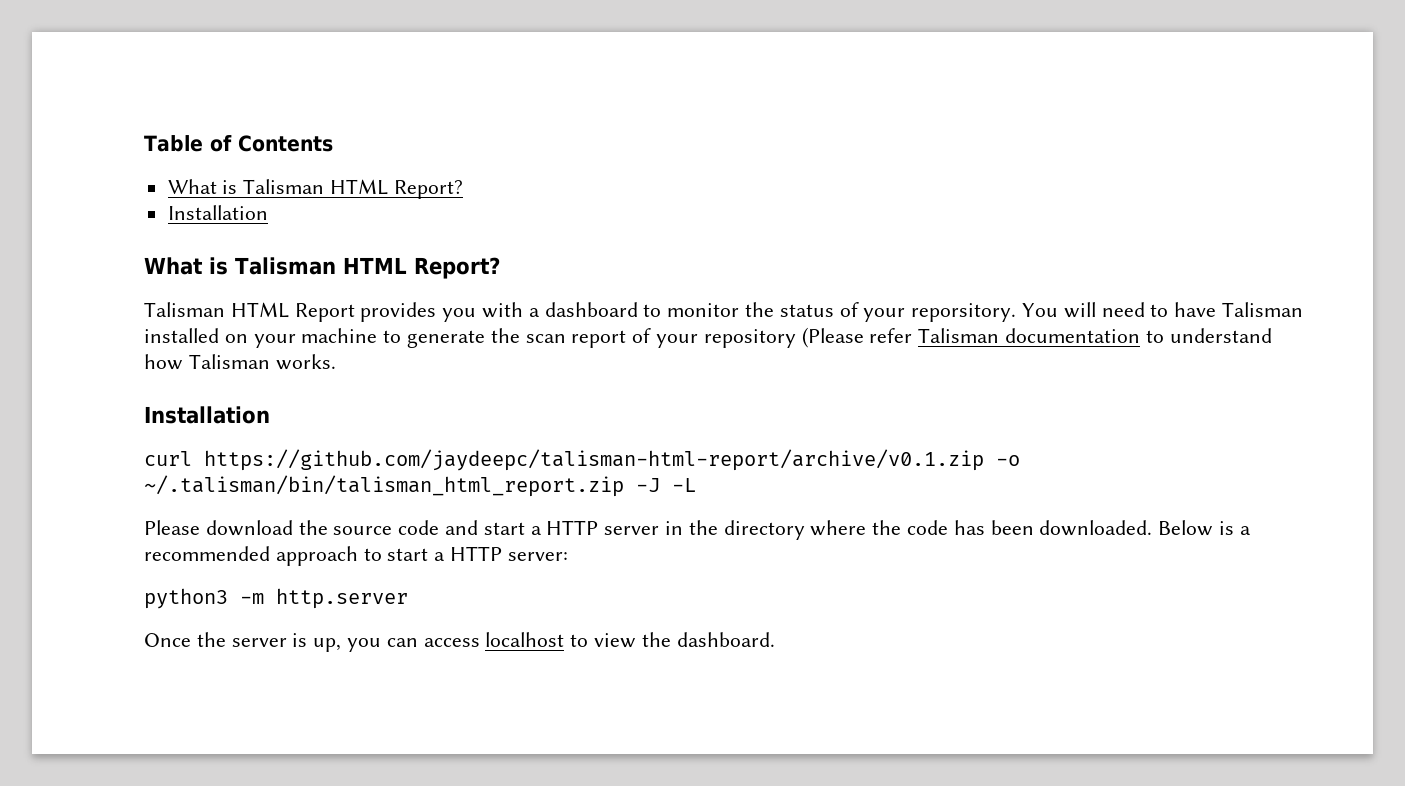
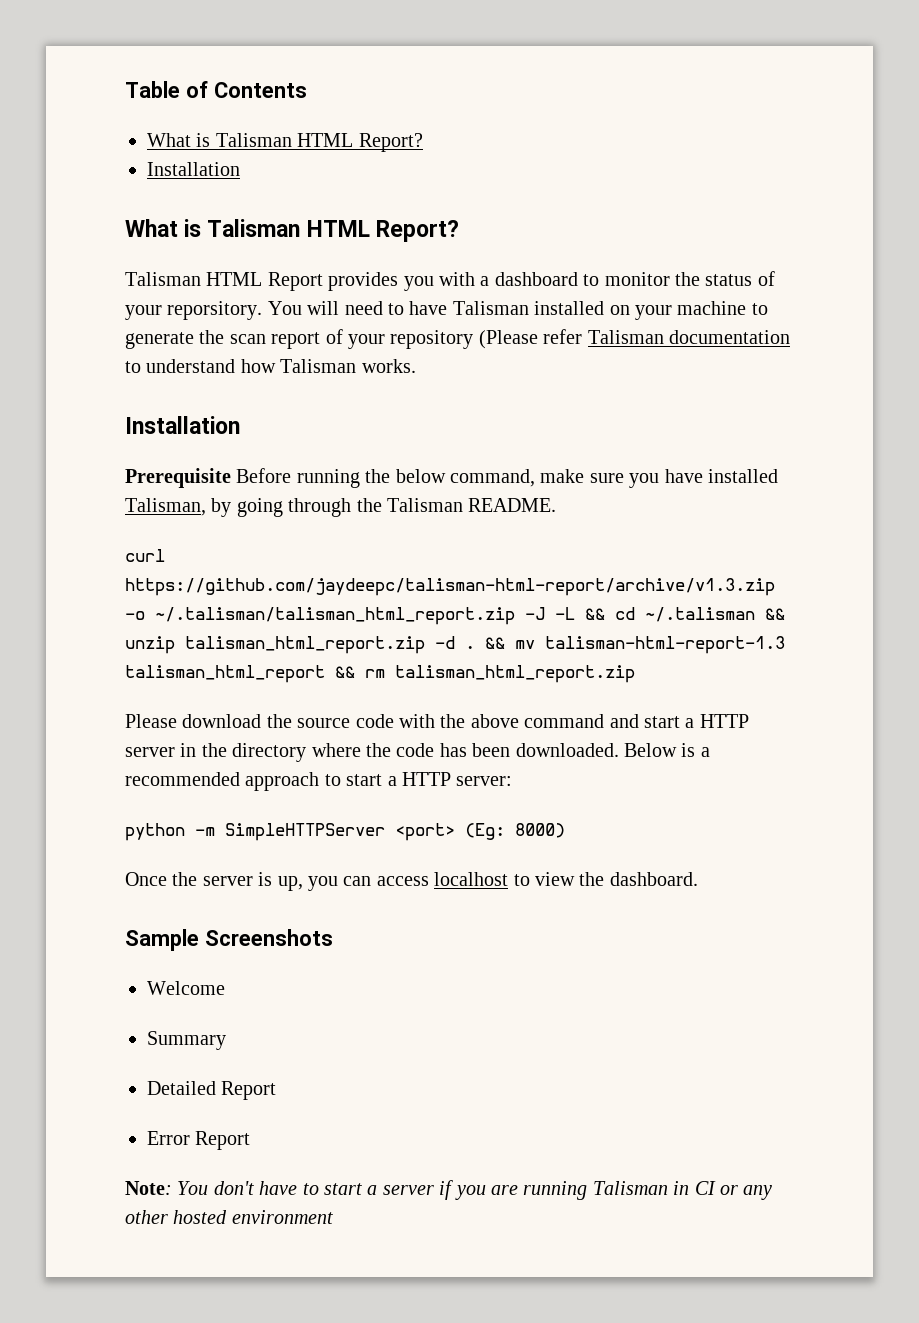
- curl https://github.com/jaydeepc/talisman-html-report/archive/v0.1.zip -o ~/.talisman/bin/talisman_html_report.zip -J -L
+ Prerequisite Before running the below command, make sure you have installed Talisman, by going through the Talisman README.
+ curl https://github.com/jaydeepc/talisman-html-report/archive/v1.3.zip -o ~/.talisman/talisman_html_report.zip -J -L && cd ~/.talisman && unzip talisman_html_report.zip -d . && mv talisman-html-report-1.3 talisman_html_report && rm talisman_html_report.zip
- Please download the source code and start a HTTP server in the directory where the code has been downloaded.
+ Please download the source code with the above command and start a HTTP server in the directory where the code has been downloaded.
- python3 -m http.server
+ python -m SimpleHTTPServer <port> (Eg: 8000)
+ Sample Screenshots
+ Welcome
+ Summary
+ Detailed Report
+ Error Report
+ Note: You don't have to start a server if you are running Talisman in CI or any other hosted environment

